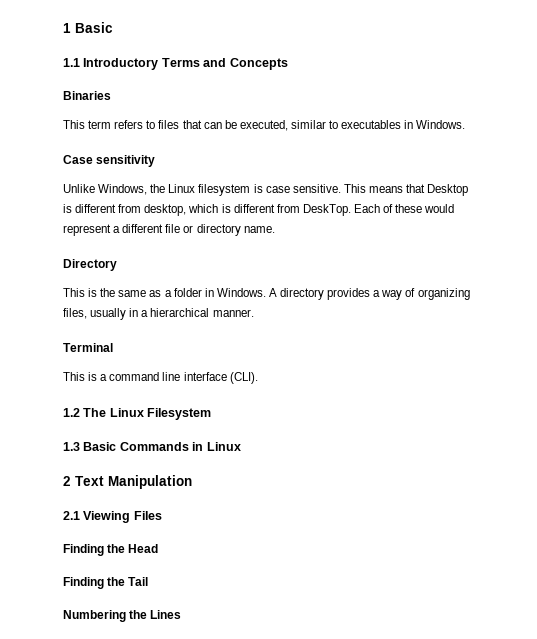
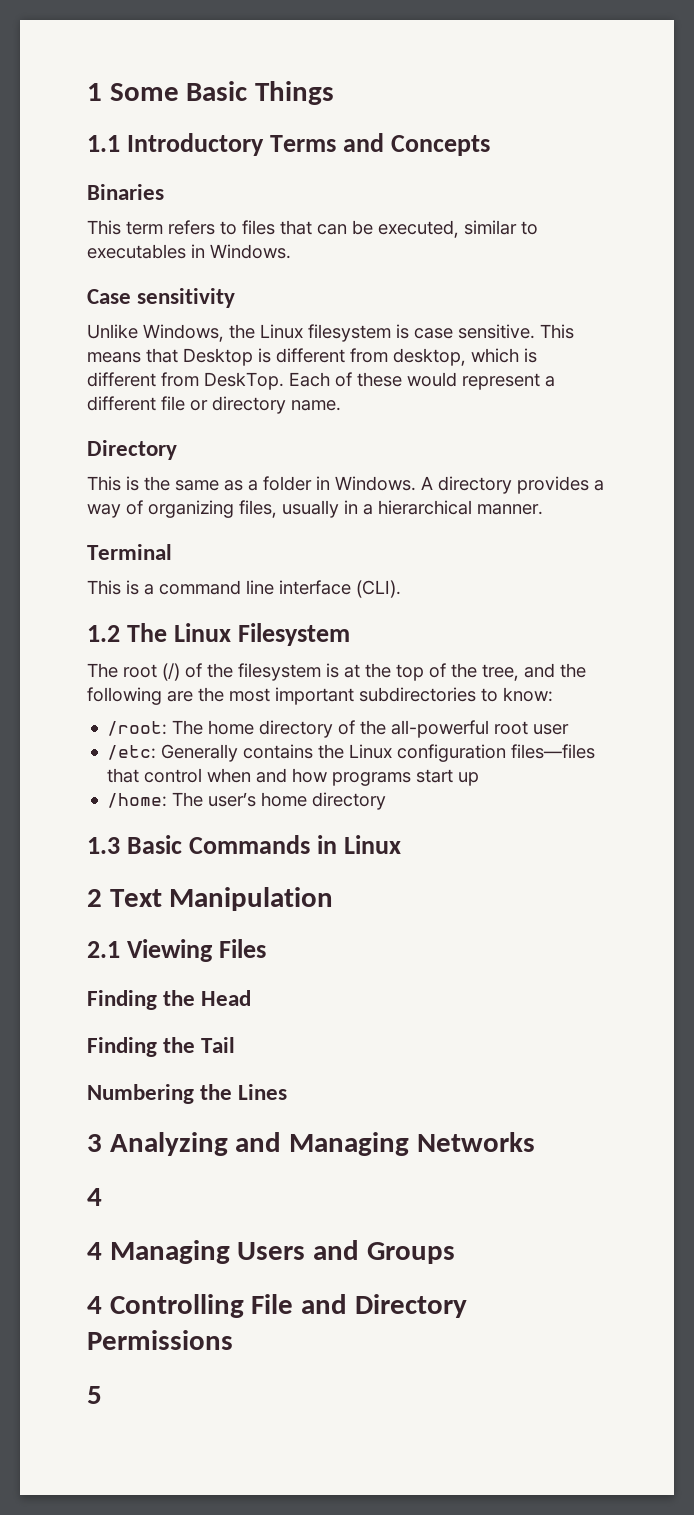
- 1 Basic
+ 1 Some Basic Things
+ The root (/) of the filesystem is at the top of the tree, and the following are the most important subdirectories to know:
+ /root: The home directory of the all-powerful root user
+ /etc: Generally contains the Linux configuration files—files that control when and how programs start up
+ /home: The user’s home directory
+ 3 Analyzing and Managing Networks
+ 4
+ 4 Managing Users and Groups
+ 4 Controlling File and Directory Permissions
+ 5

